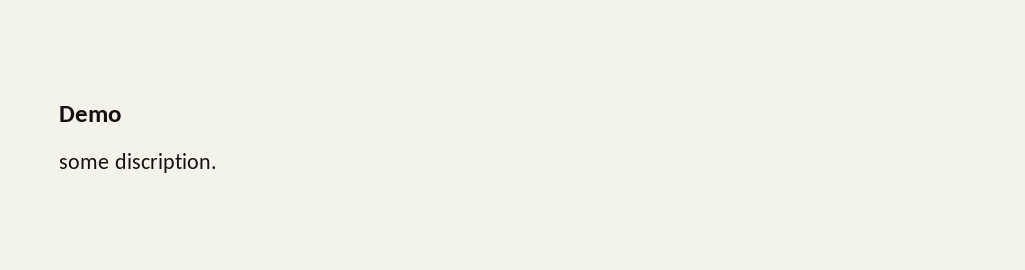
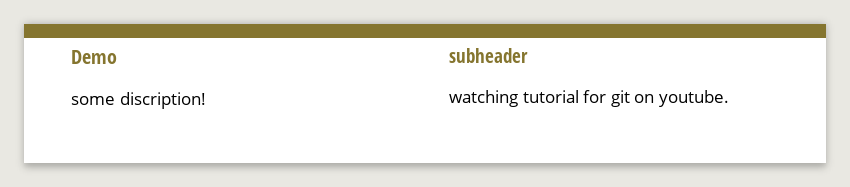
- some discription.
+ some discription!
+ subheader
+ watching tutorial for git on youtube.

